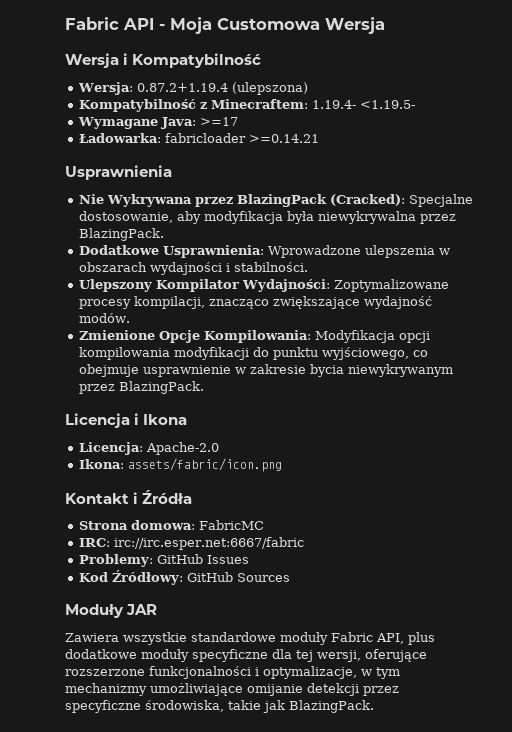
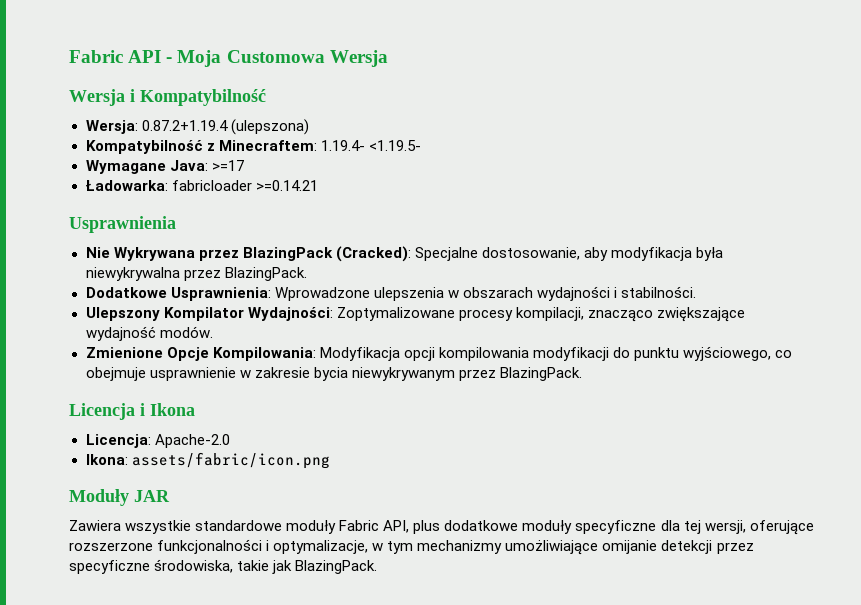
- Kontakt i Źródła
- Strona domowa: FabricMC
- IRC: irc://irc.esper.net:6667/fabric
- Problemy: GitHub Issues
- Kod Źródłowy: GitHub Sources

